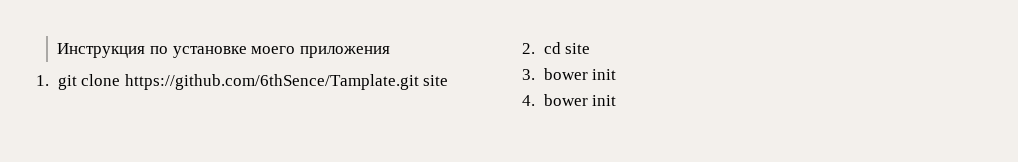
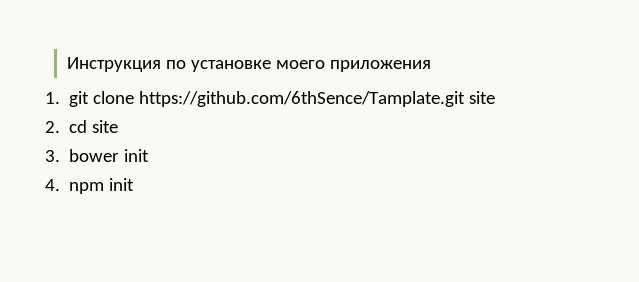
- 4. bower init
+ 4. npm init

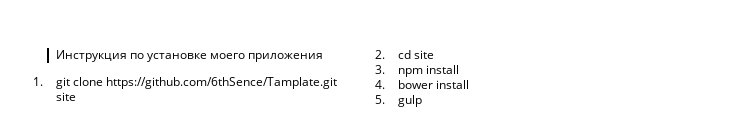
- 3. bower init
+ 3. npm install
- 4. npm init
+ 4. bower install
+ 5. gulp

